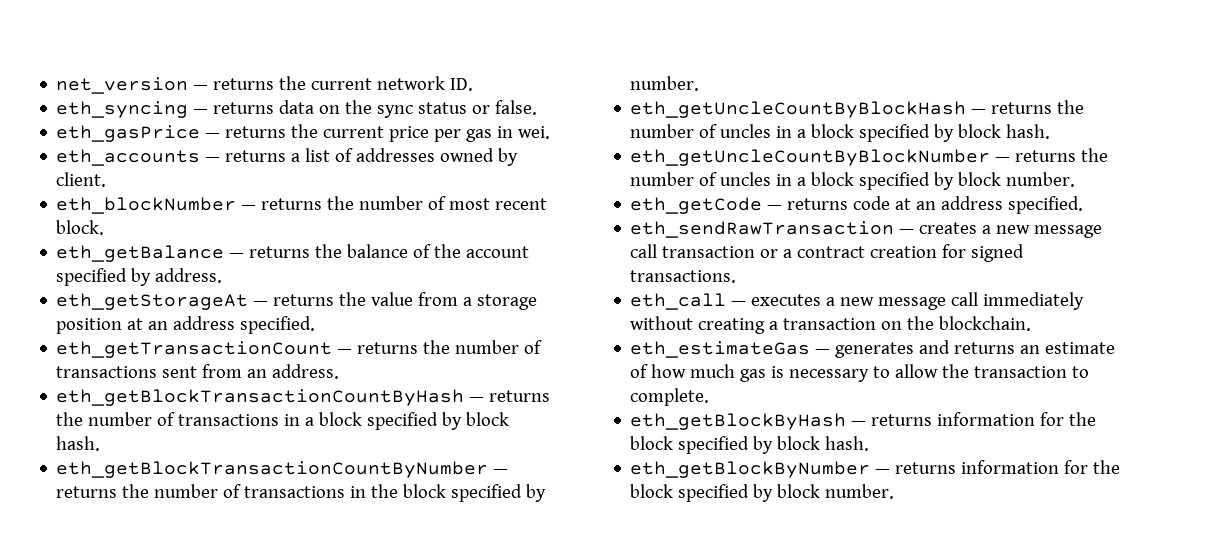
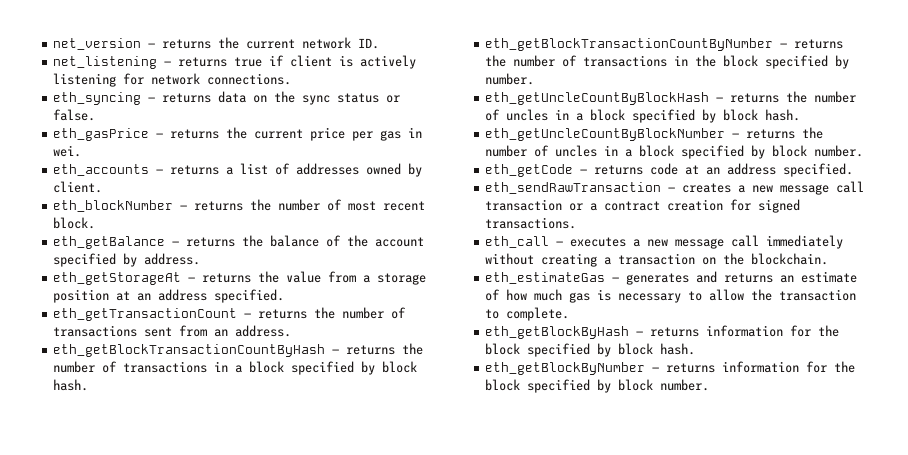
+ net_listening — returns true if client is actively listening for network connections.

